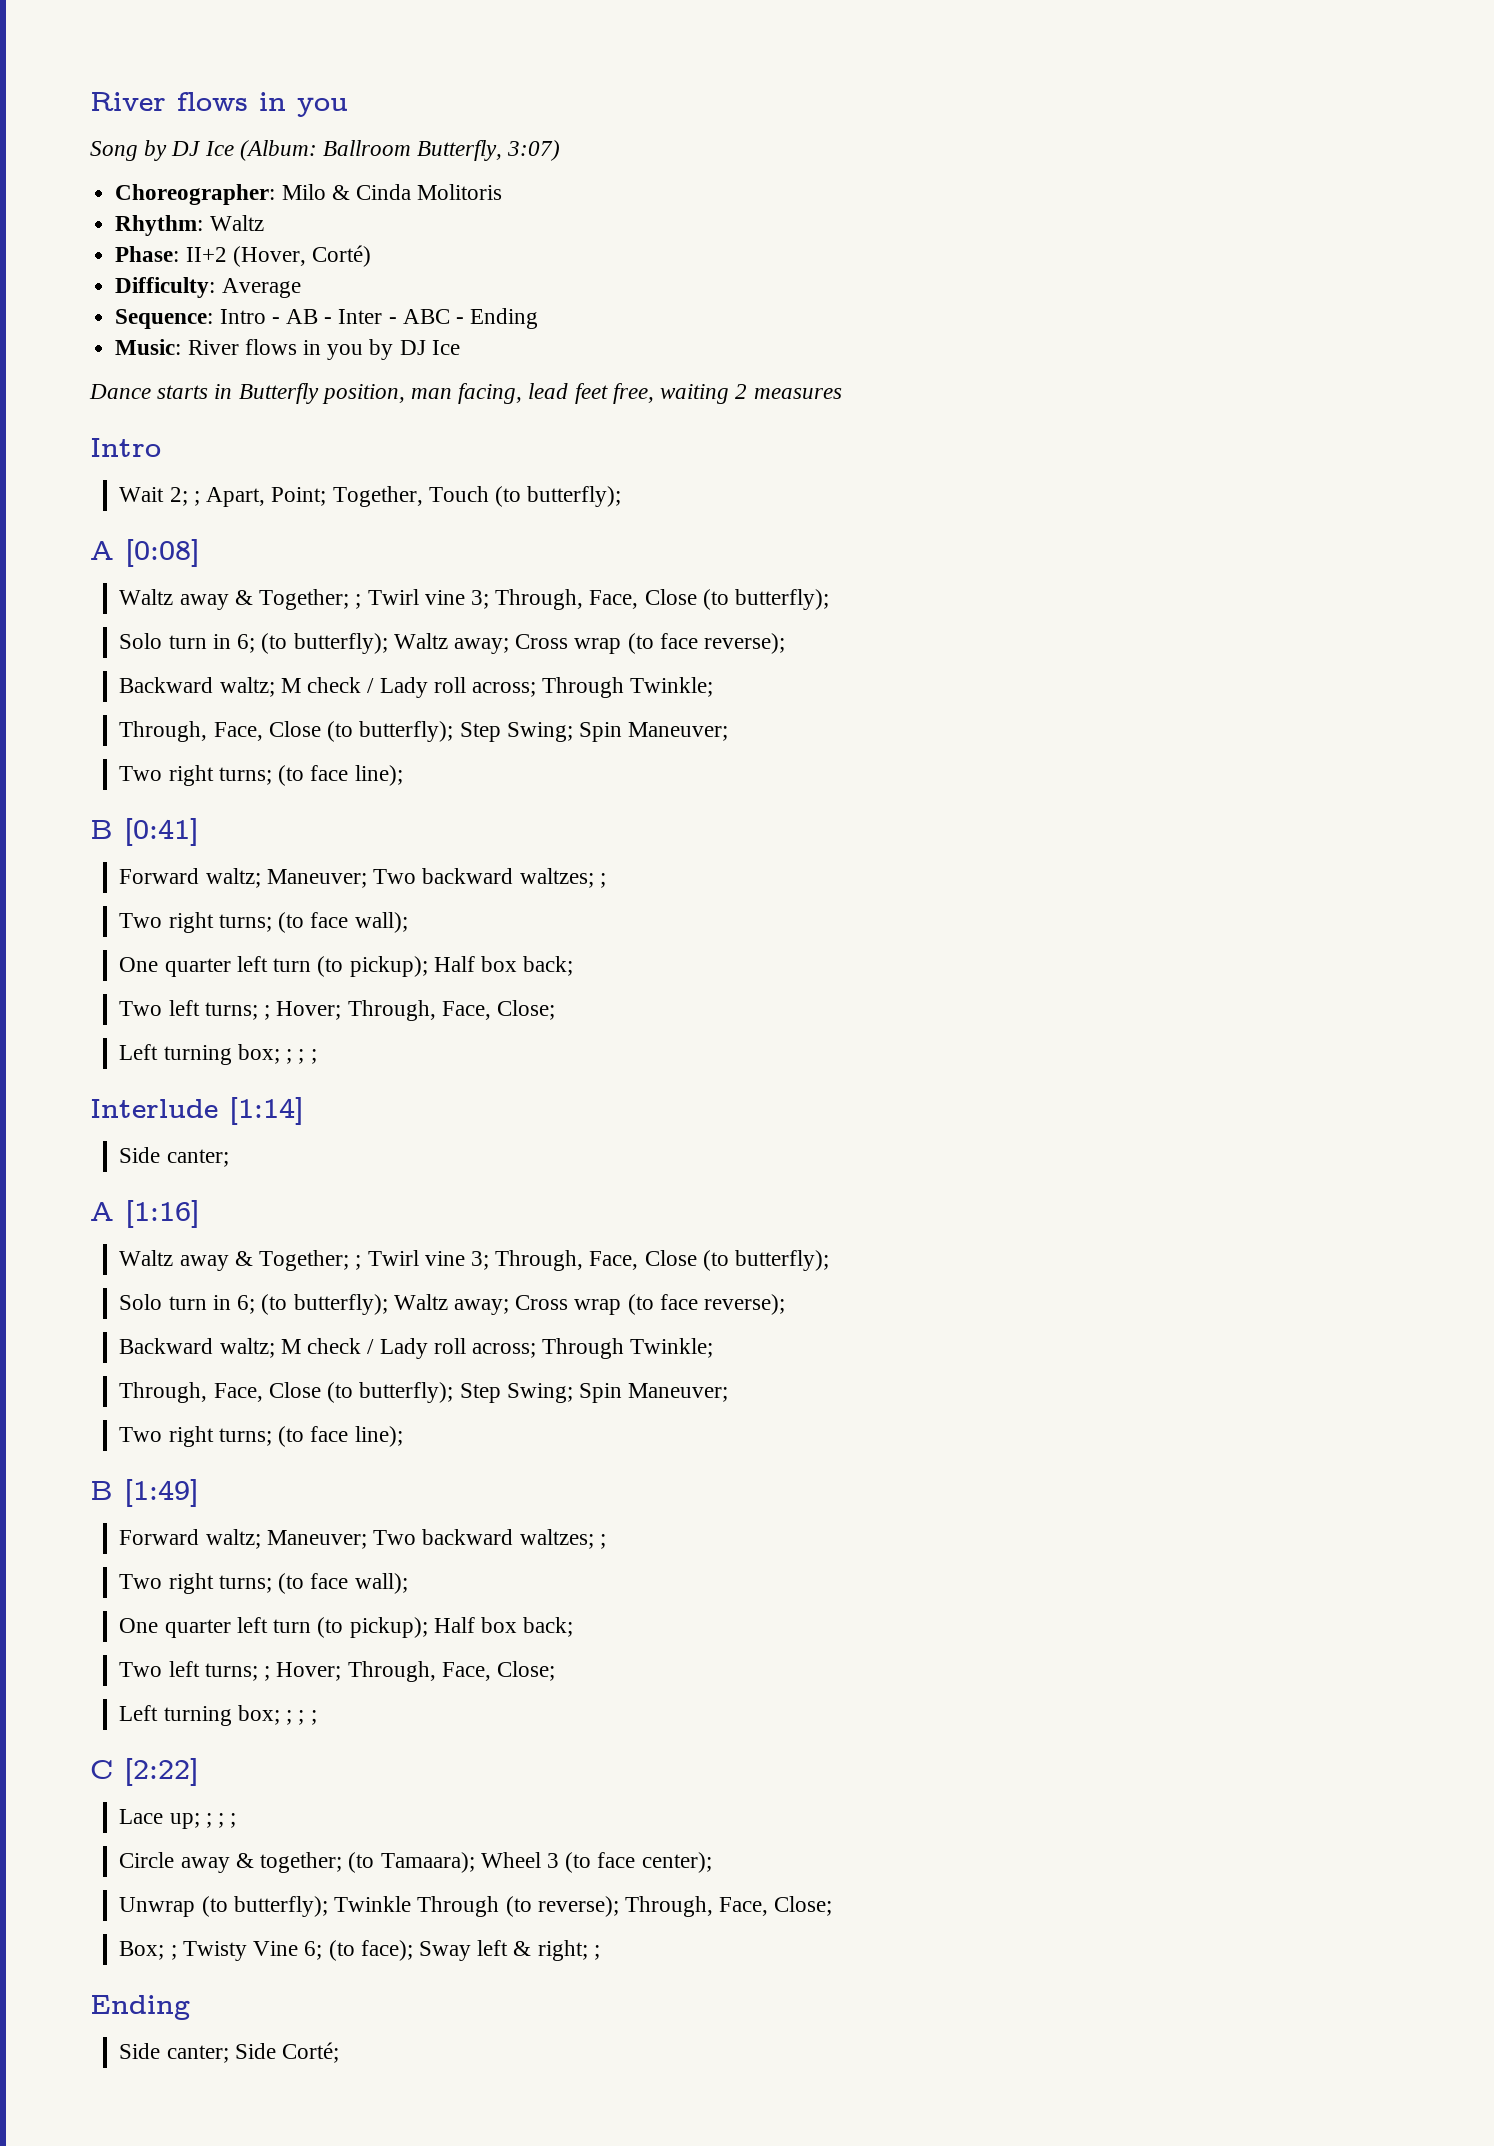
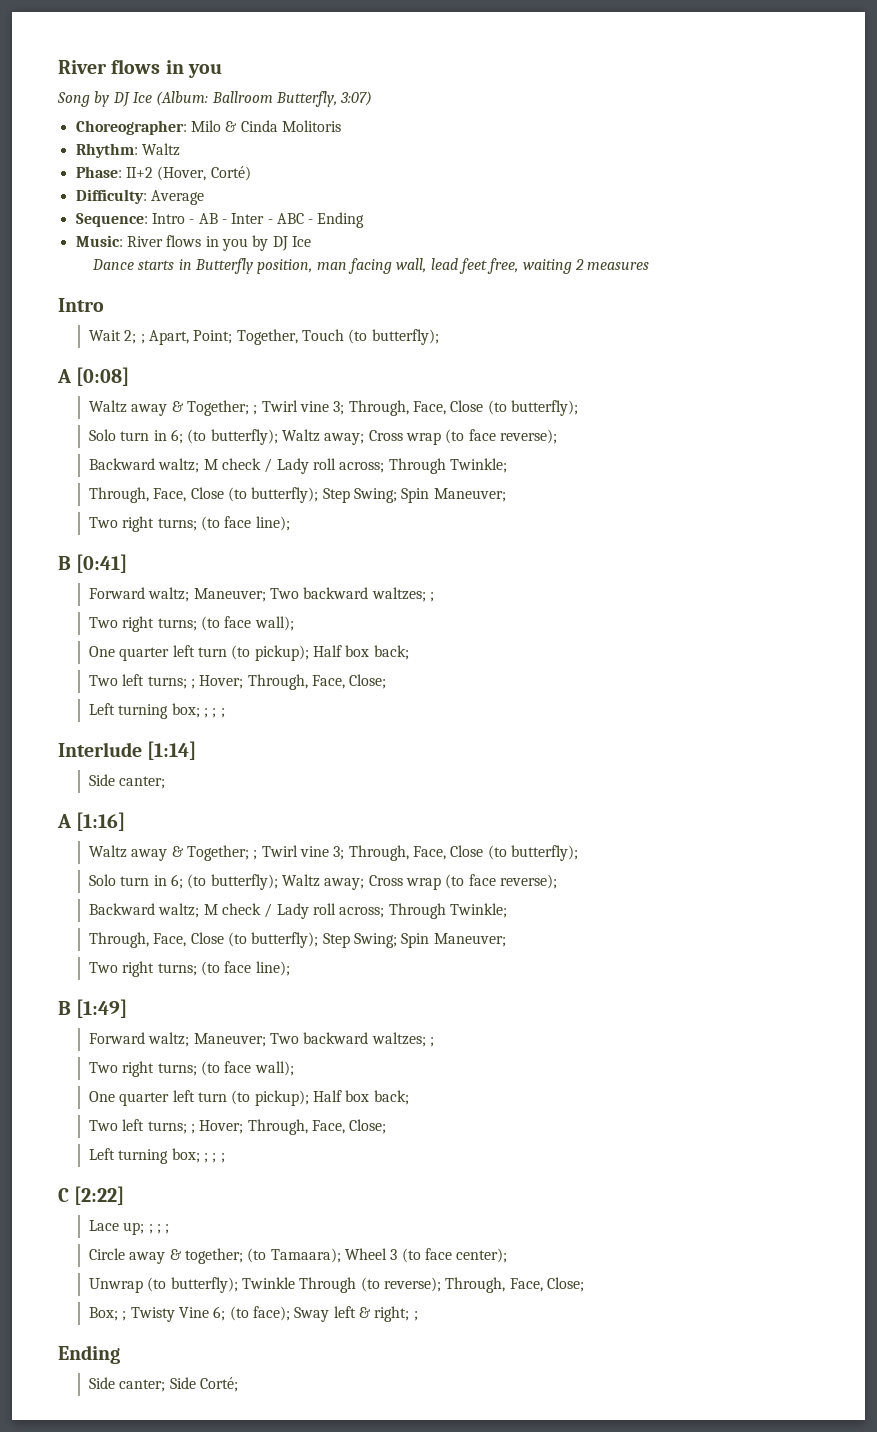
- Dance starts in Butterfly position, man facing, lead feet free, waiting 2 measures
+ Dance starts in Butterfly position, man facing wall, lead feet free, waiting 2 measures

